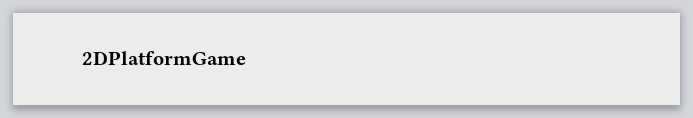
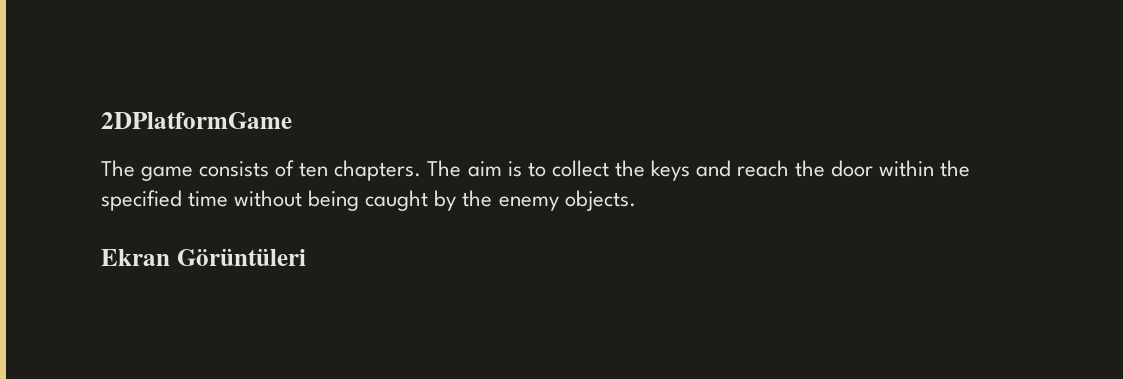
+ The game consists of ten chapters. The aim is to collect the keys and reach the door within the specified time without being caught by the enemy objects.
+ Ekran Görüntüleri

